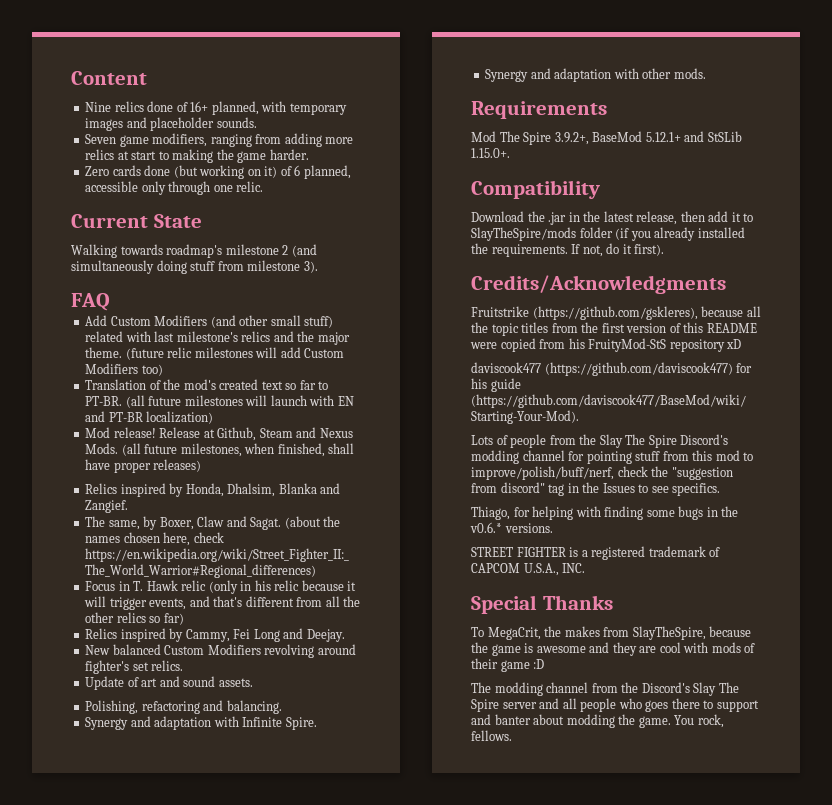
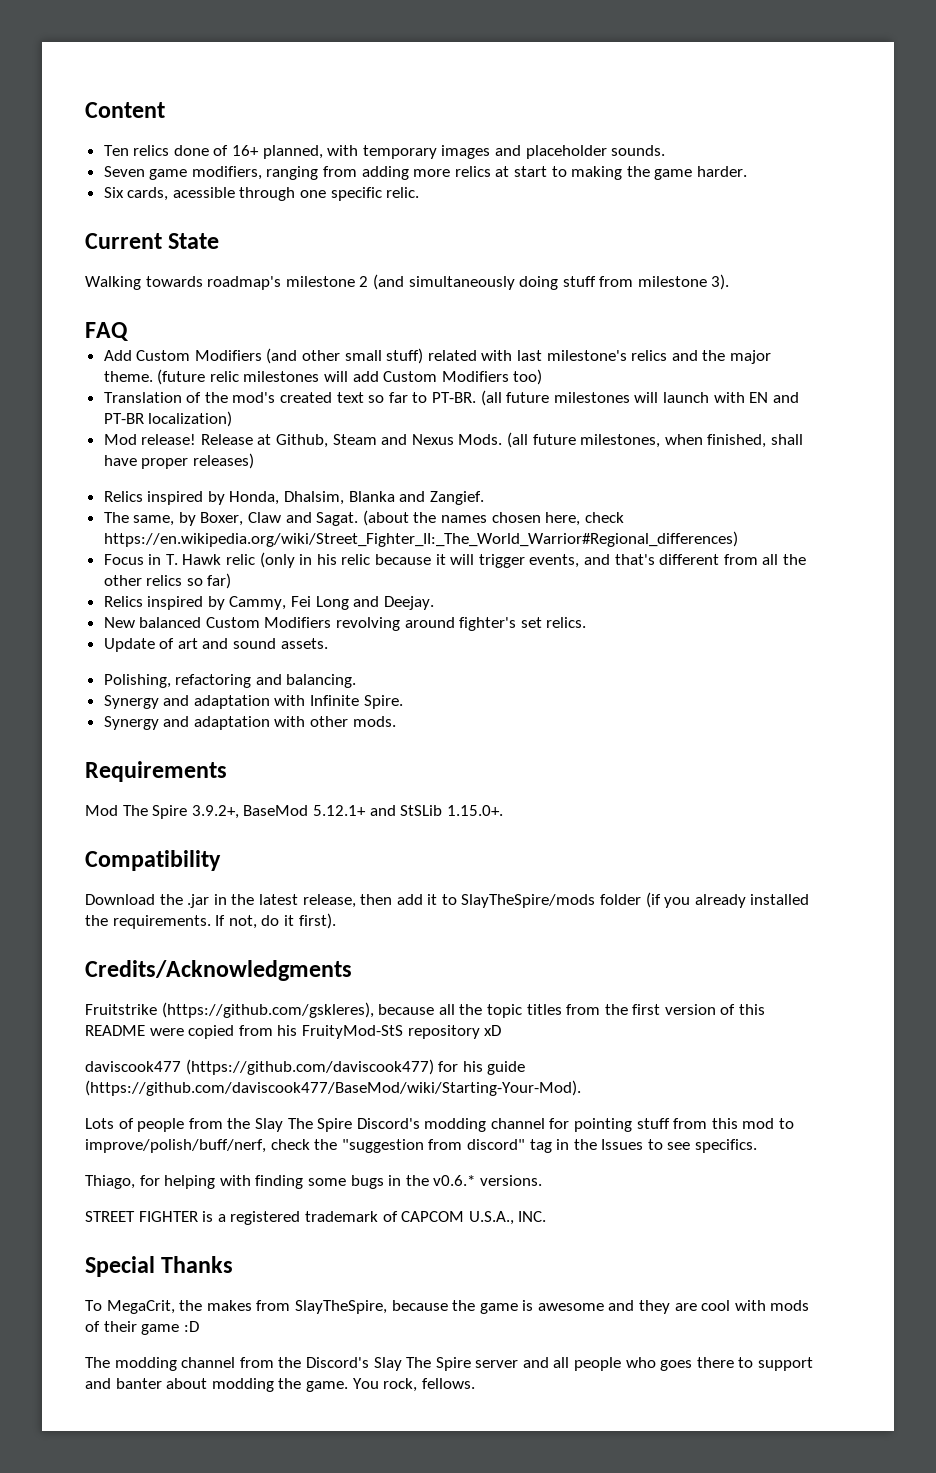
- Nine relics done of 16+ planned, with temporary images and placeholder sounds.
+ Ten relics done of 16+ planned, with temporary images and placeholder sounds.
- Zero cards done (but working on it) of 6 planned, accessible only through one relic.
+ Six cards, acessible through one specific relic.

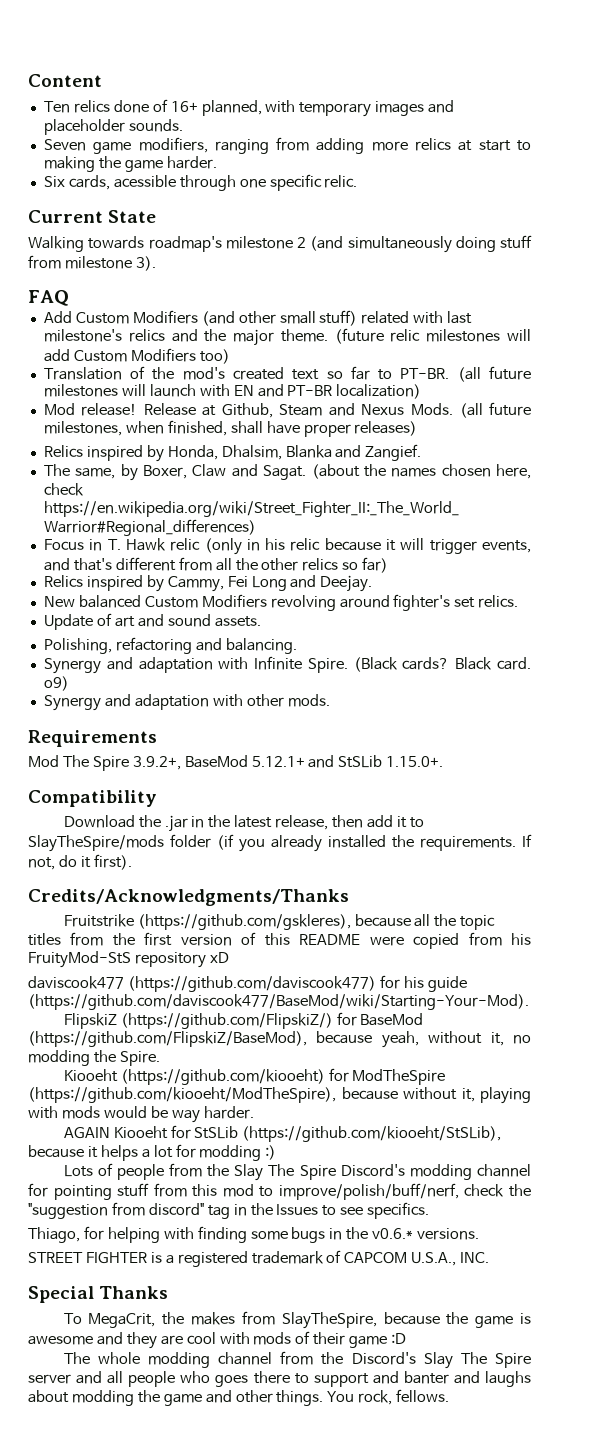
+ (Black cards? Black card. o9)
- Credits/Acknowledgments
+ Credits/Acknowledgments/Thanks
+ FlipskiZ (https://github.com/FlipskiZ/) for BaseMod (https://github.com/FlipskiZ/BaseMod), because yeah, without it, no modding the Spire.
+ Kiooeht (https://github.com/kiooeht) for ModTheSpire (https://github.com/kiooeht/ModTheSpire), because without it, playing with mods would be way harder.
+ AGAIN Kiooeht for StSLib (https://github.com/kiooeht/StSLib), because it helps a lot for modding :)
- The modding channel from the Discord's Slay The Spire server and all people who goes there to support and banter about modding the game.
+ The whole modding channel from the Discord's Slay The Spire server and all people who goes there to support and banter and laughs about modding the game and other things.

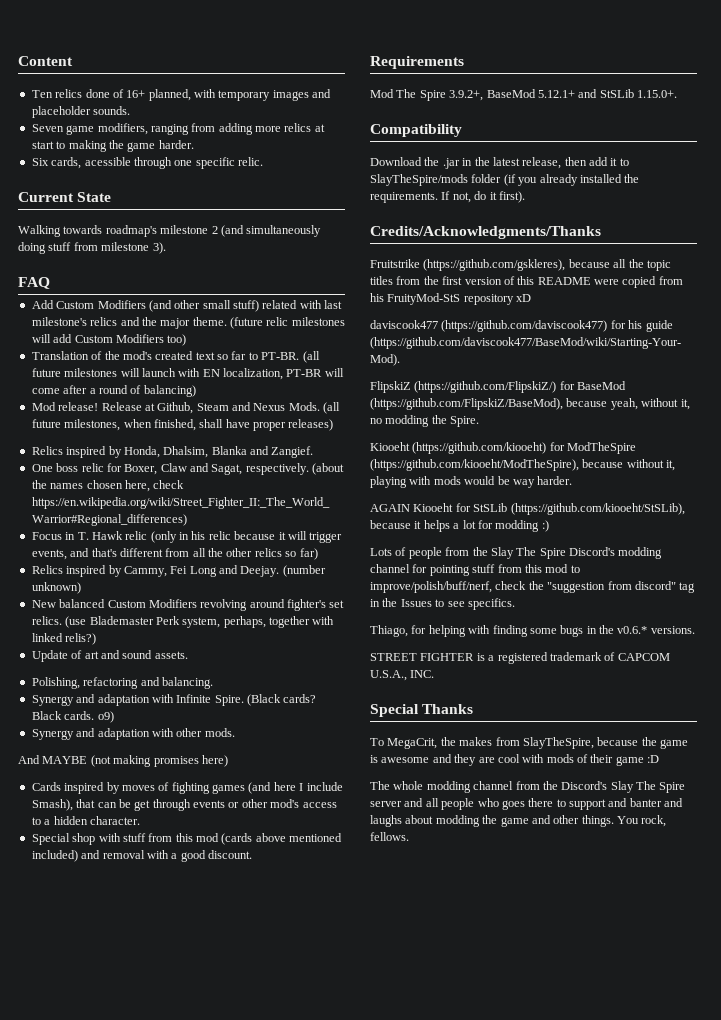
- (all future milestones will launch with EN and PT-BR localization)
+ (all future milestones will launch with EN localization, PT-BR will come after a round of balancing)
- The same, by Boxer, Claw and Sagat.
+ One boss relic for Boxer, Claw and Sagat, respectively.
+ (number unknown)
+ (use Blademaster Perk system, perhaps, together with linked relis?)
- Black card. o9)
+ Black cards. o9)
+ And MAYBE (not making promises here)
+ Cards inspired by moves of fighting games (and here I include Smash), that can be get through events or other mod's access to a hidden character.
+ Special shop with stuff from this mod (cards above mentioned included) and removal with a good discount.

